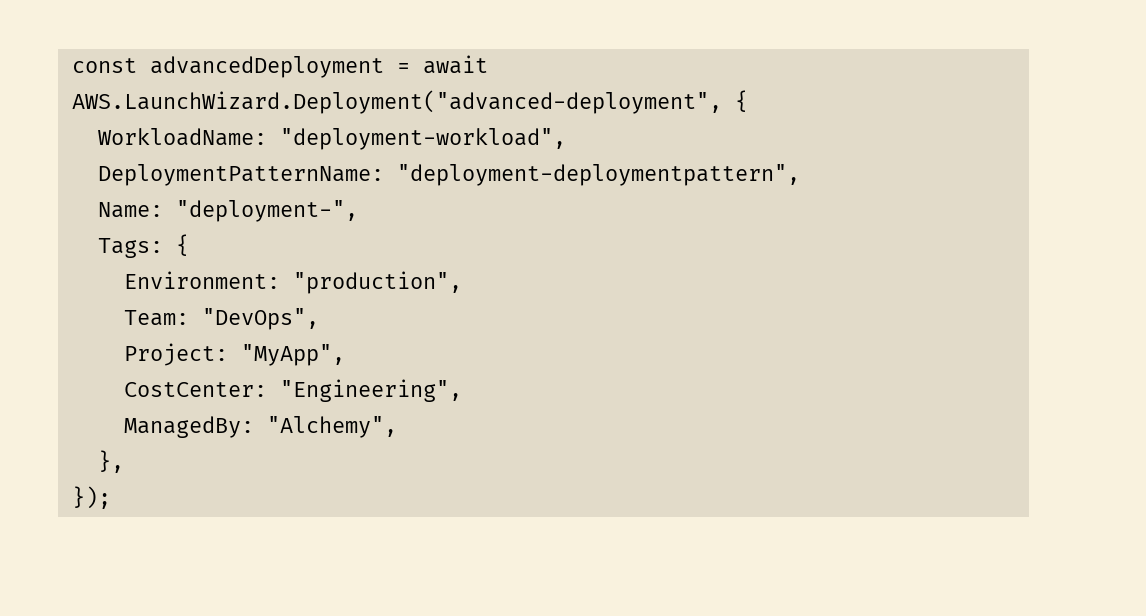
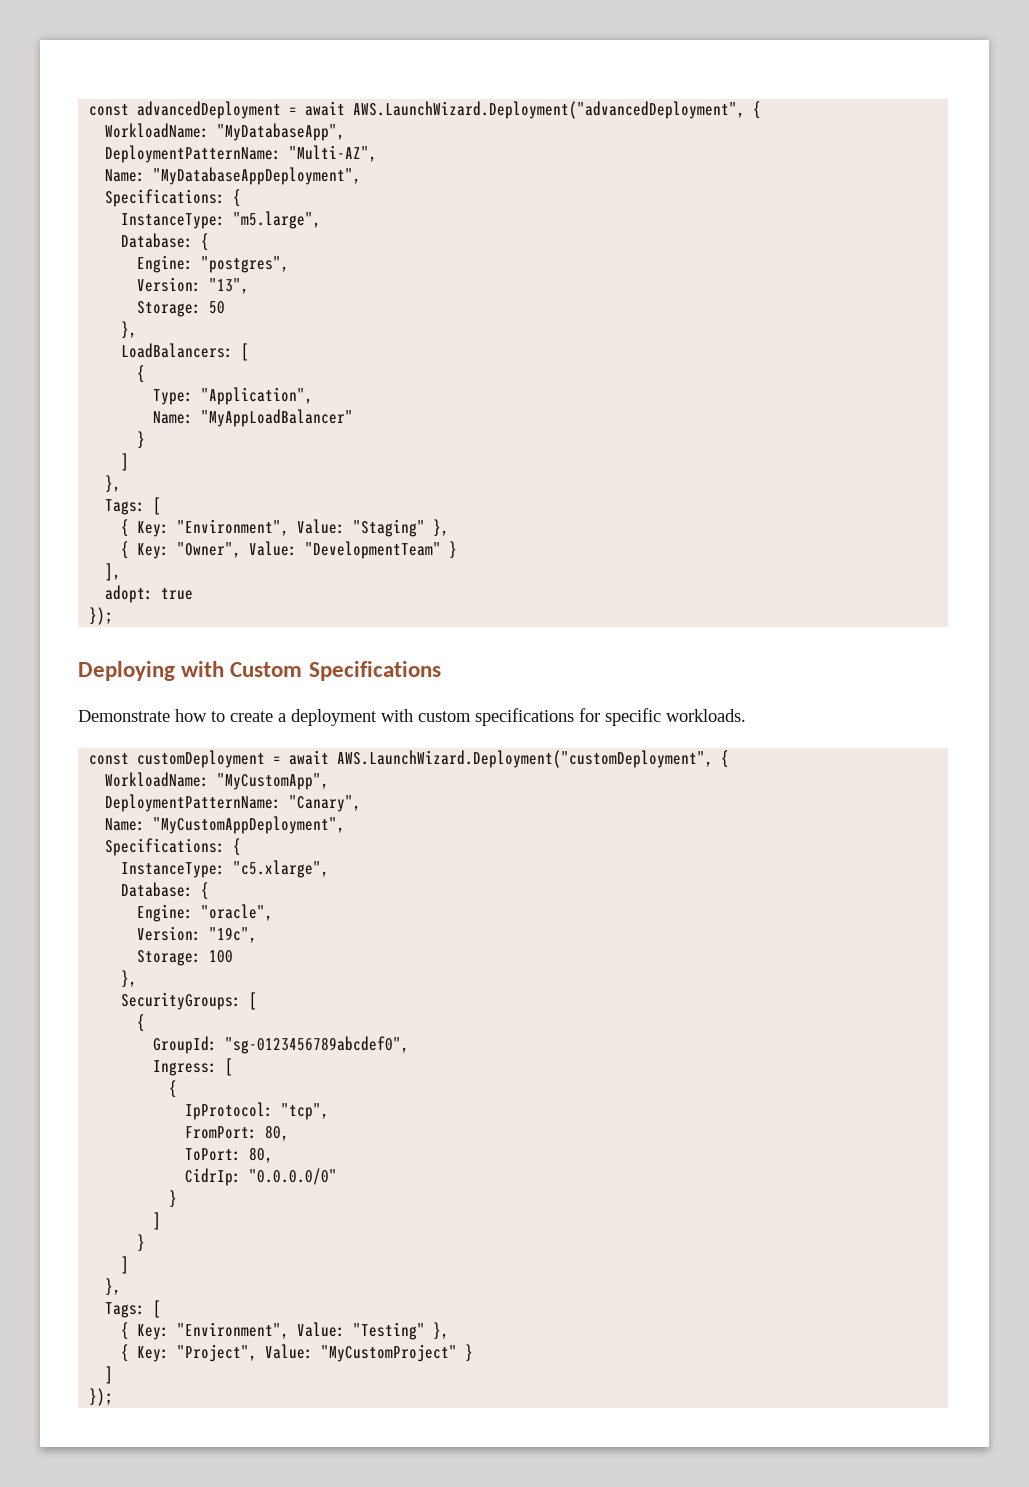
- const advancedDeployment = await AWS.LaunchWizard.Deployment("advanced-deployment", {
- WorkloadName: "deployment-workload",
- DeploymentPatternName: "deployment-deploymentpattern",
- Name: "deployment-",
- Tags: {
- Environment: "production",
- Team: "DevOps",
- Project: "MyApp",
- CostCenter: "Engineering",
- ManagedBy: "Alchemy",
+ const advancedDeployment = await AWS.LaunchWizard.Deployment("advancedDeployment", {
+ WorkloadName: "MyDatabaseApp",
+ DeploymentPatternName: "Multi-AZ",
+ Name: "MyDatabaseAppDeployment",
+ Specifications: {
+ InstanceType: "m5.large",
+ Database: {
+ Engine: "postgres",
+ Version: "13",
+ Storage: 50
  },
+ LoadBalancers: [
+ {
+ Type: "Application",
+ Name: "MyAppLoadBalancer"
+ }
+ ]
+ },
+ Tags: [
+ { Key: "Environment", Value: "Staging" },
+ { Key: "Owner", Value: "DevelopmentTeam" }
+ ],
+ adopt: true
+ });
+ Deploying with Custom Specifications
+ Demonstrate how to create a deployment with custom specifications for specific workloads.
+ const customDeployment = await AWS.LaunchWizard.Deployment("customDeployment", {
+ WorkloadName: "MyCustomApp",
+ DeploymentPatternName: "Canary",
+ Name: "MyCustomAppDeployment",
+ Specifications: {
+ InstanceType: "c5.xlarge",
+ Database: {
+ Engine: "oracle",
+ Version: "19c",
+ Storage: 100
+ },
+ SecurityGroups: [
+ {
+ GroupId: "sg-0123456789abcdef0",
+ Ingress: [
+ {
+ IpProtocol: "tcp",
+ FromPort: 80,
+ ToPort: 80,
+ CidrIp: "0.0.0.0/0"
+ }
+ ]
+ }
+ ]
+ },
+ Tags: [
+ { Key: "Environment", Value: "Testing" },
+ { Key: "Project", Value: "MyCustomProject" }
+ ]

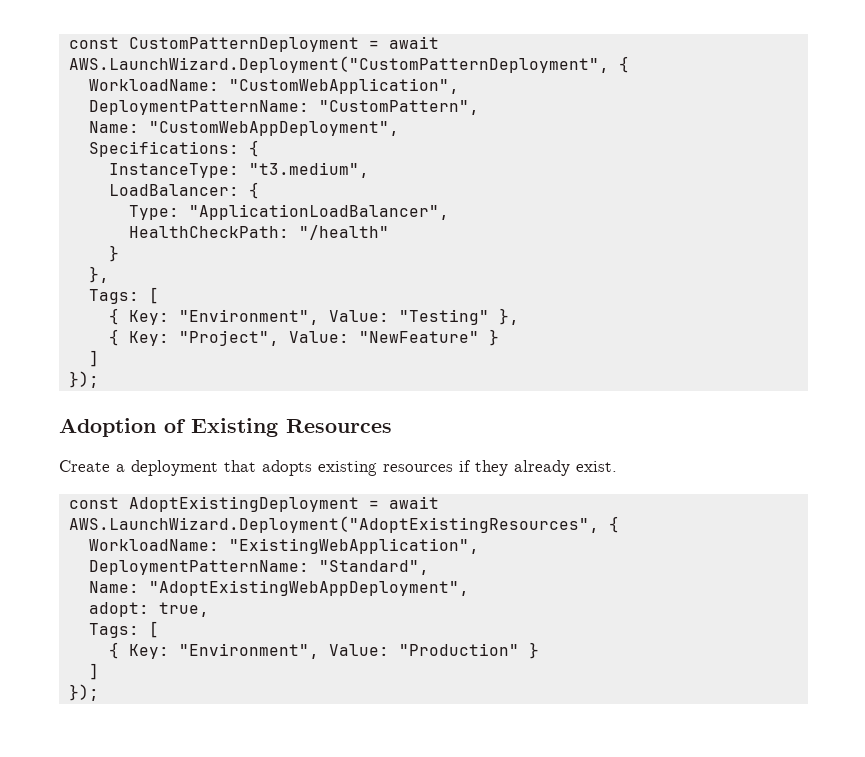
- const advancedDeployment = await AWS.LaunchWizard.Deployment("advancedDeployment", {
- WorkloadName: "MyDatabaseApp",
- DeploymentPatternName: "Multi-AZ",
- Name: "MyDatabaseAppDeployment",
+ const CustomPatternDeployment = await AWS.LaunchWizard.Deployment("CustomPatternDeployment", {
+ WorkloadName: "CustomWebApplication",
+ DeploymentPatternName: "CustomPattern",
+ Name: "CustomWebAppDeployment",
  Specifications: {
- InstanceType: "m5.large",
- Database: {
- Engine: "postgres",
- Version: "13",
- Storage: 50
- },
- LoadBalancers: [
- {
- Type: "Application",
- Name: "MyAppLoadBalancer"
+ InstanceType: "t3.medium",
+ LoadBalancer: {
+ Type: "ApplicationLoadBalancer",
+ HealthCheckPath: "/health"
  }
- ]
- },
- Tags: [
- { Key: "Environment", Value: "Staging" },
- { Key: "Owner", Value: "DevelopmentTeam" }
- ],
- adopt: true
- });
- Deploying with Custom Specifications
- Demonstrate how to create a deployment with custom specifications for specific workloads.
- const customDeployment = await AWS.LaunchWizard.Deployment("customDeployment", {
- WorkloadName: "MyCustomApp",
- DeploymentPatternName: "Canary",
- Name: "MyCustomAppDeployment",
- Specifications: {
- InstanceType: "c5.xlarge",
- Database: {
- Engine: "oracle",
- Version: "19c",
- Storage: 100
- },
- SecurityGroups: [
- {
- GroupId: "sg-0123456789abcdef0",
- Ingress: [
- {
- IpProtocol: "tcp",
- FromPort: 80,
- ToPort: 80,
- CidrIp: "0.0.0.0/0"
- }
- ]
- }
- ]
- { Key: "Project", Value: "MyCustomProject" }
+ { Key: "Project", Value: "NewFeature" }
+ ]
+ });
+ Adoption of Existing Resources
+ Create a deployment that adopts existing resources if they already exist.
+ const AdoptExistingDeployment = await AWS.LaunchWizard.Deployment("AdoptExistingResources", {
+ WorkloadName: "ExistingWebApplication",
+ DeploymentPatternName: "Standard",
+ Name: "AdoptExistingWebAppDeployment",
+ adopt: true,
+ Tags: [
+ { Key: "Environment", Value: "Production" }

